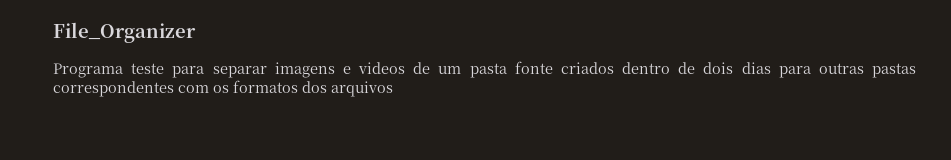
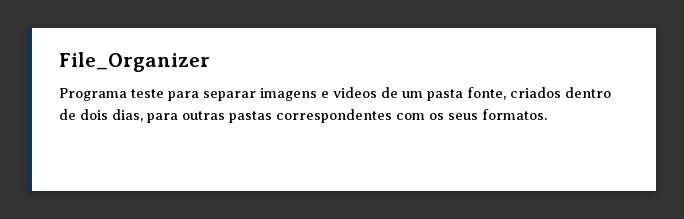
- Programa teste para separar imagens e videos de um pasta fonte criados dentro de dois dias para outras pastas correspondentes com os formatos dos arquivos
+ Programa teste para separar imagens e videos de um pasta fonte, criados dentro de dois dias, para outras pastas correspondentes com os seus formatos.

